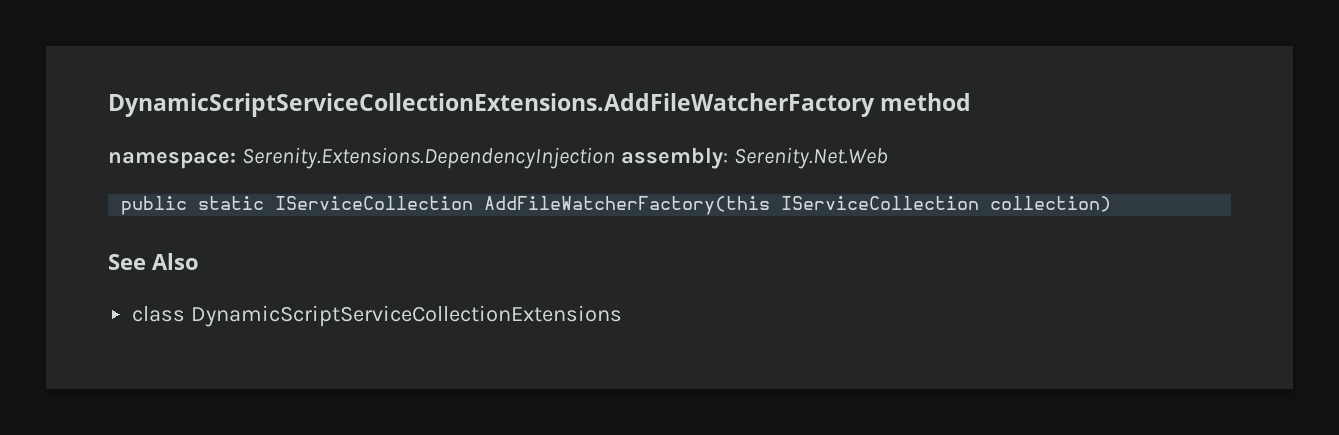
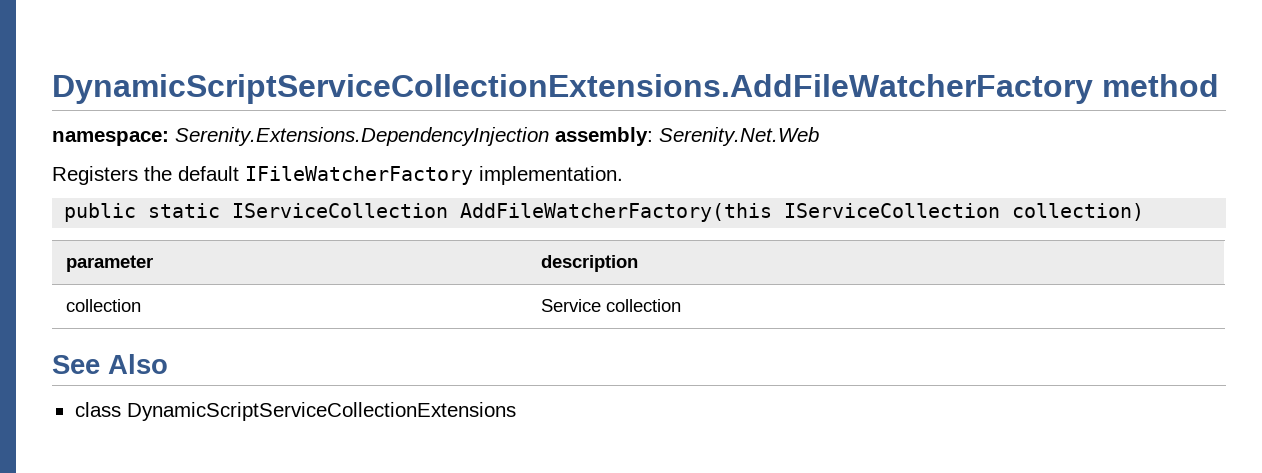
+ Registers the default IFileWatcherFactory implementation.
+ parameter | description
+ collection | Service collection

